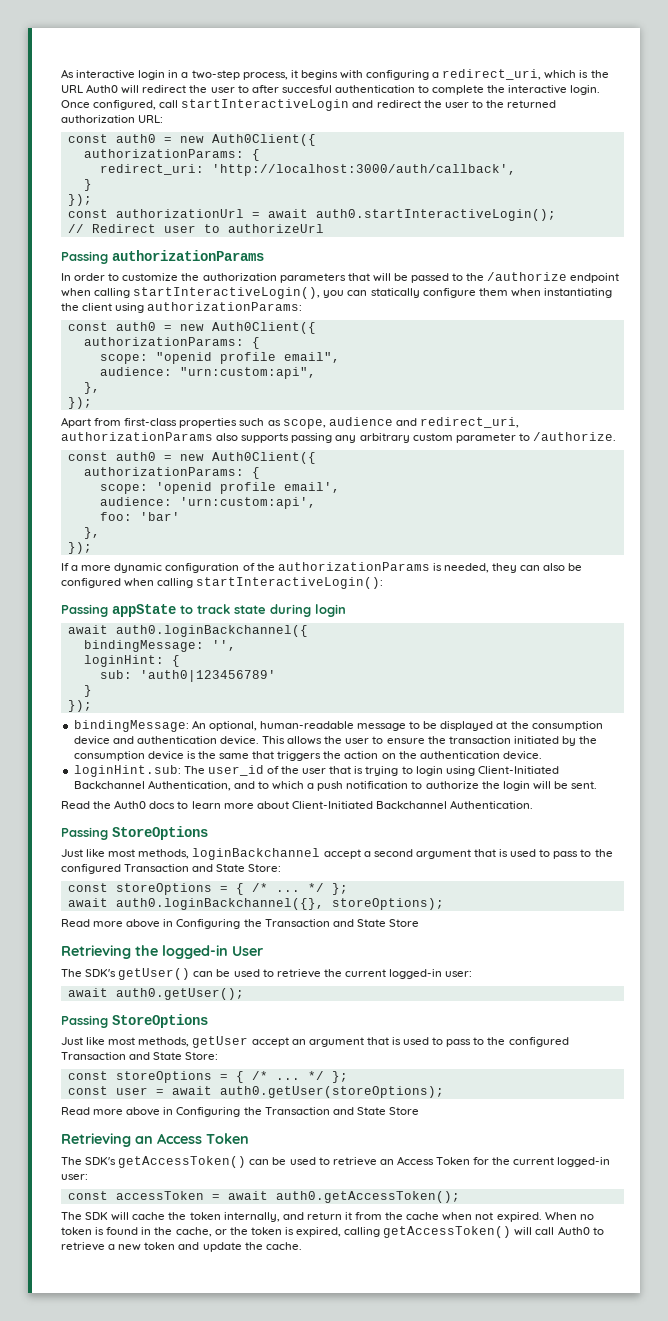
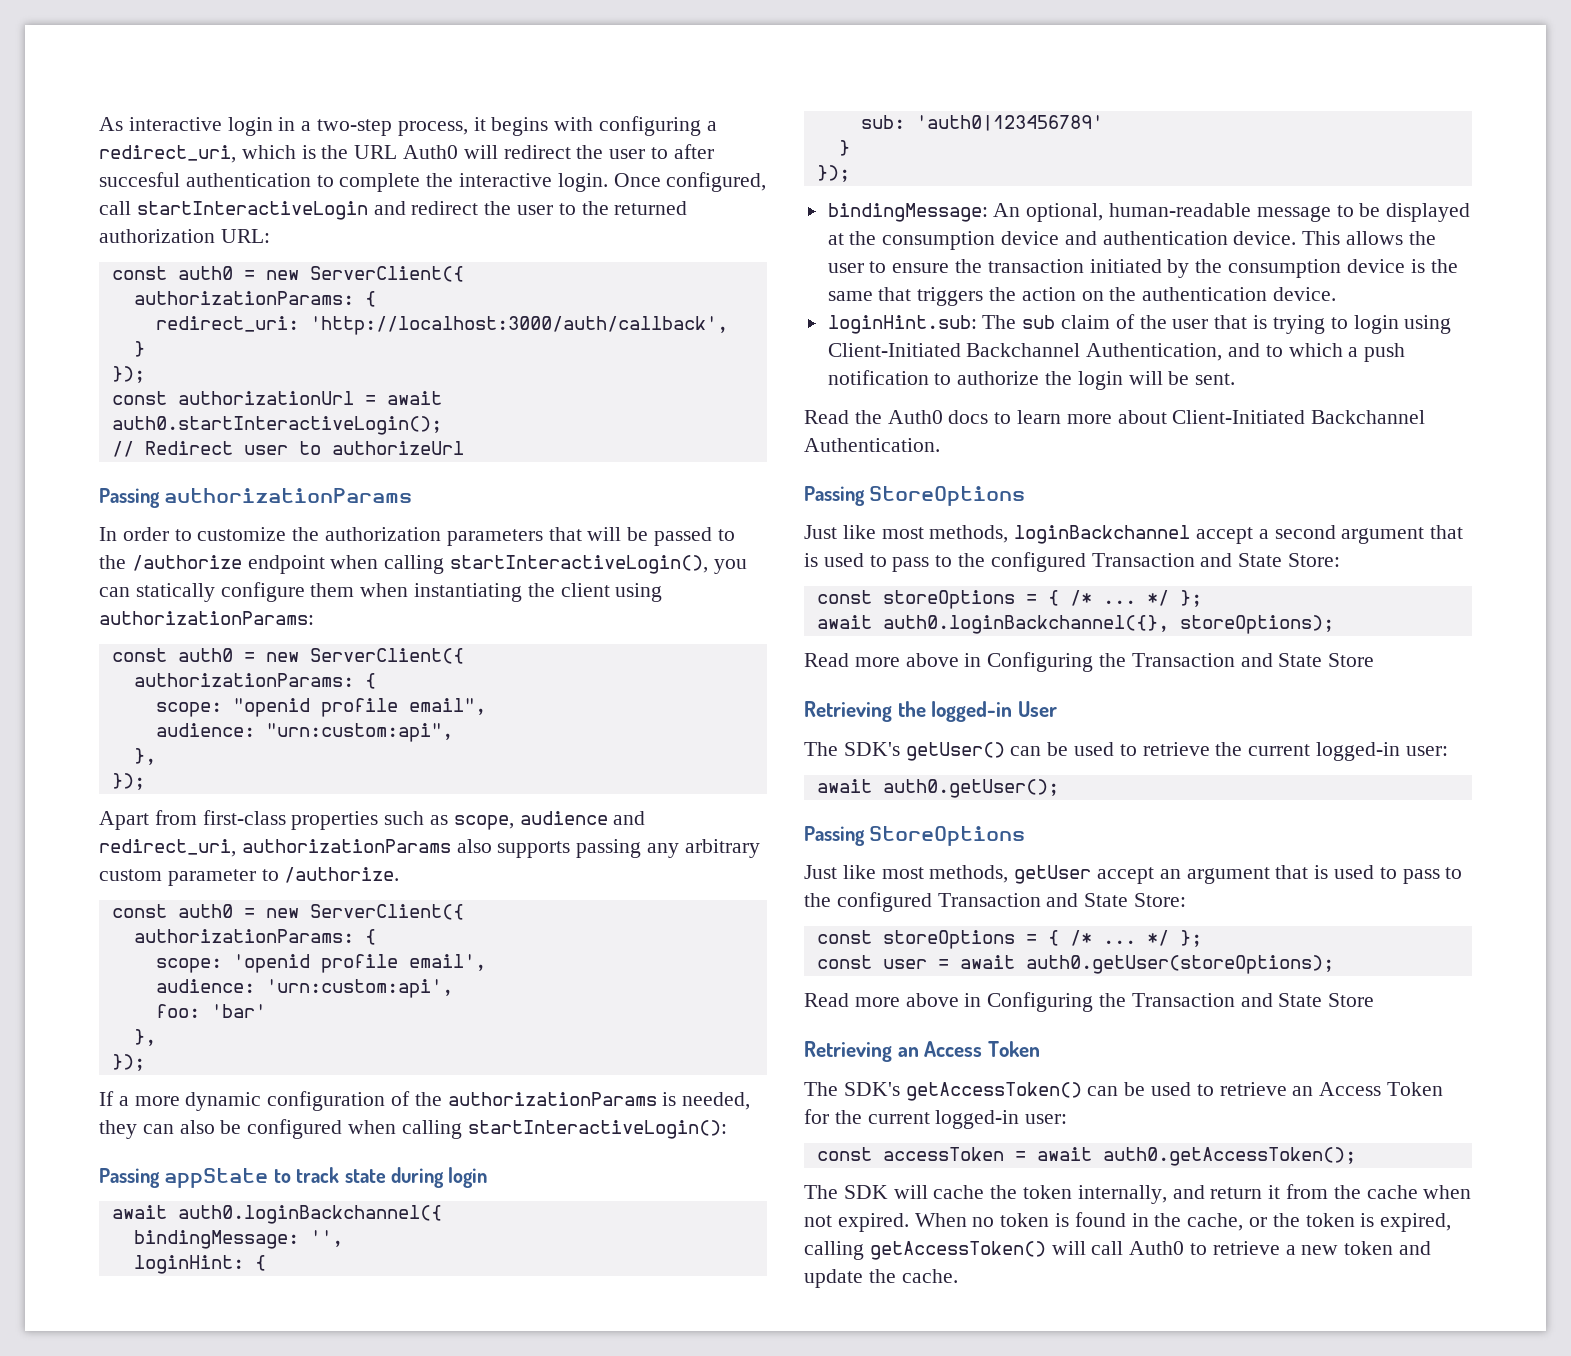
  Once configured, call startInteractiveLogin and redirect the user to the returned authorization URL:
- const auth0 = new Auth0Client({
+ const auth0 = new ServerClient({
  In order to customize the authorization parameters that will be passed to the /authorize endpoint when calling startInteractiveLogin(), you can statically configure them when instantiating the client using authorizationParams:
- const auth0 = new Auth0Client({
+ const auth0 = new ServerClient({
  Apart from first-class properties such as scope, audience and redirect_uri, authorizationParams also supports passing any arbitrary custom parameter to /authorize.
- const auth0 = new Auth0Client({
+ const auth0 = new ServerClient({
- loginHint.sub: The user_id of the user that is trying to login using Client-Initiated Backchannel Authentication, and to which a push notification to authorize the login will be sent.
+ loginHint.sub: The sub claim of the user that is trying to login using Client-Initiated Backchannel Authentication, and to which a push notification to authorize the login will be sent.

